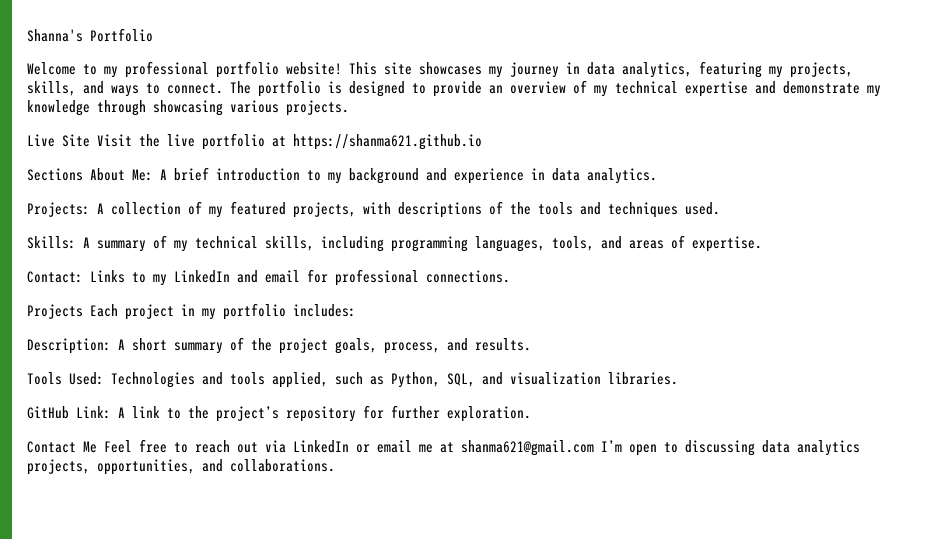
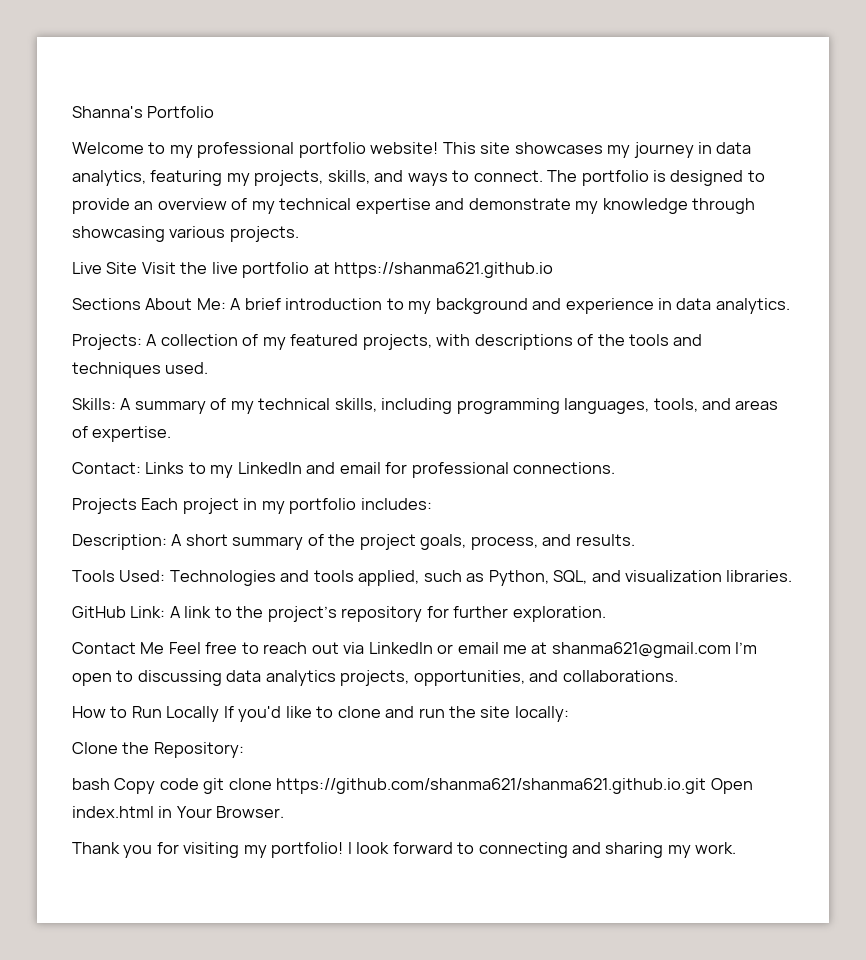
+ How to Run Locally If you'd like to clone and run the site locally:
+ Clone the Repository:
+ bash Copy code git clone https://github.com/shanma621/shanma621.github.io.git Open index.html in Your Browser.
+ Thank you for visiting my portfolio! I look forward to connecting and sharing my work.

